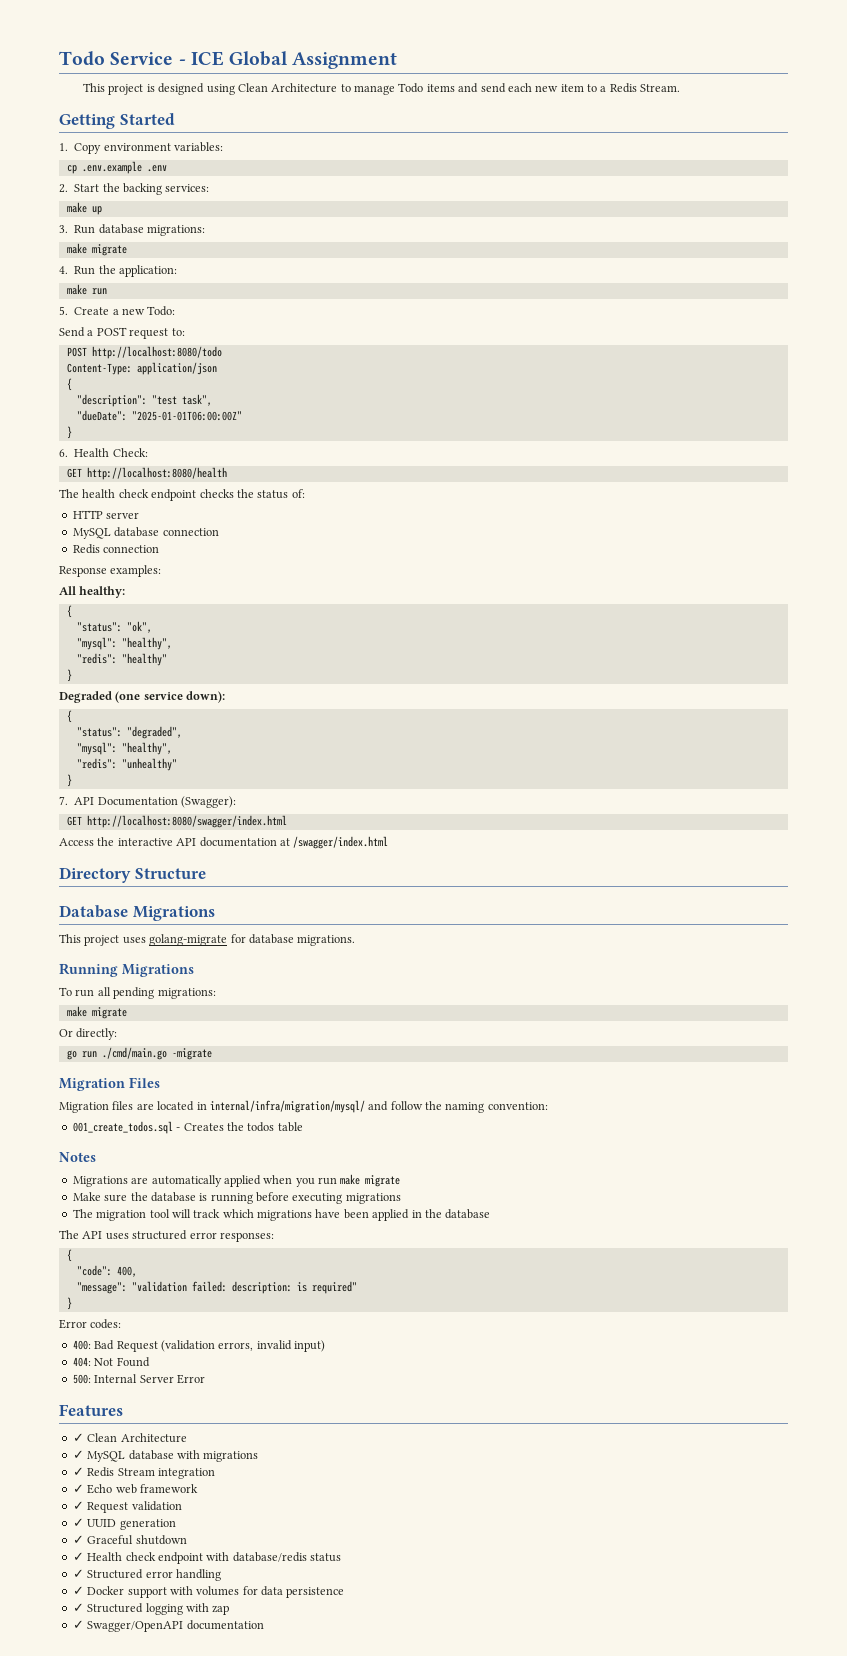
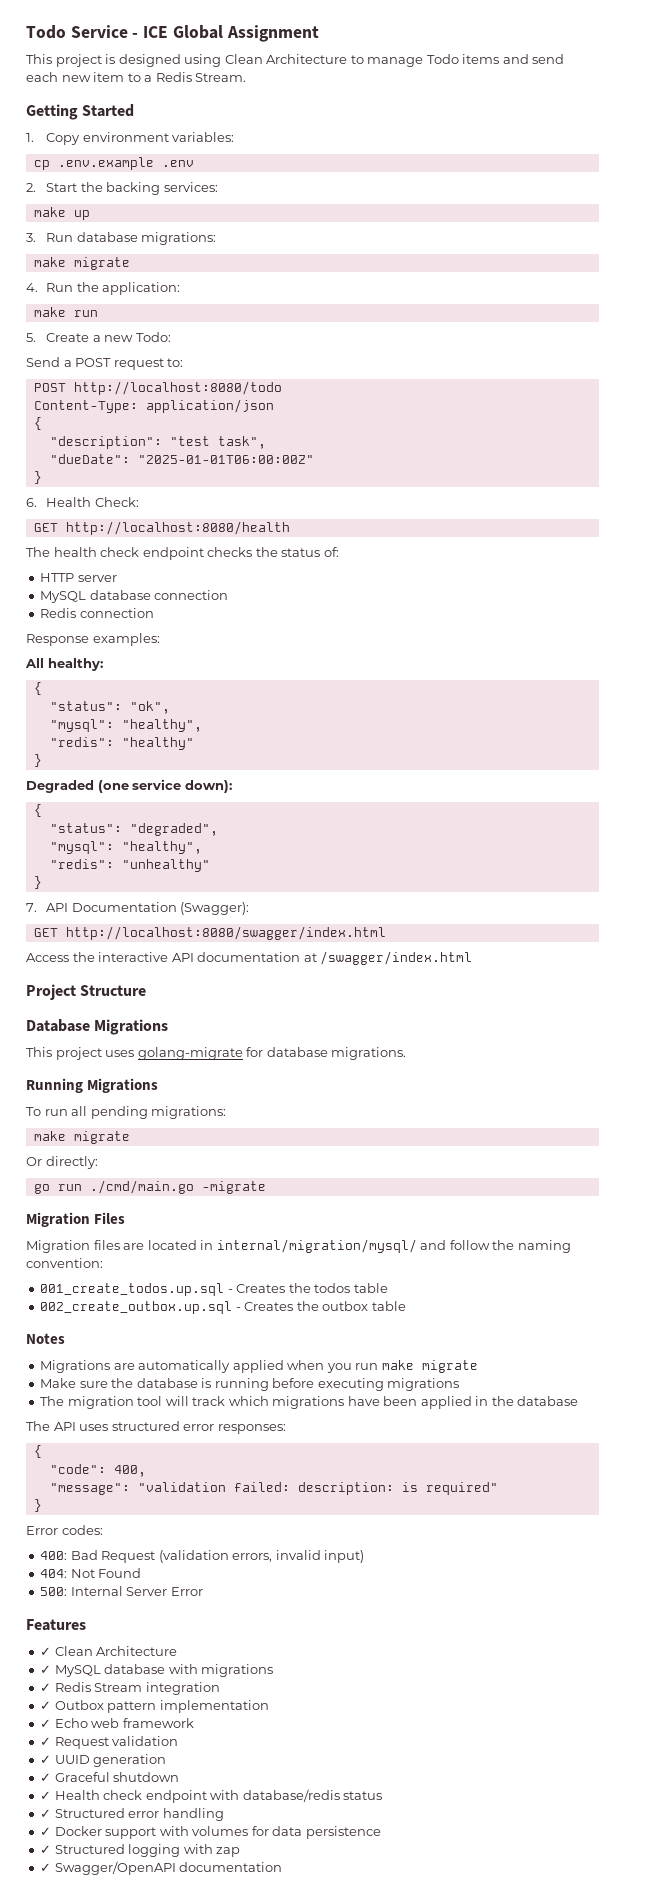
- Directory Structure
+ Project Structure
- Migration files are located in internal/infra/migration/mysql/ and follow the naming convention:
+ Migration files are located in internal/migration/mysql/ and follow the naming convention:
- 001_create_todos.sql - Creates the todos table
+ 001_create_todos.up.sql - Creates the todos table
+ 002_create_outbox.up.sql - Creates the outbox table
+ ✓ Outbox pattern implementation

